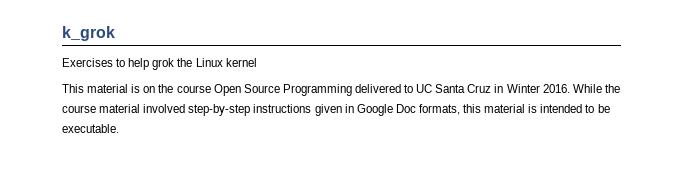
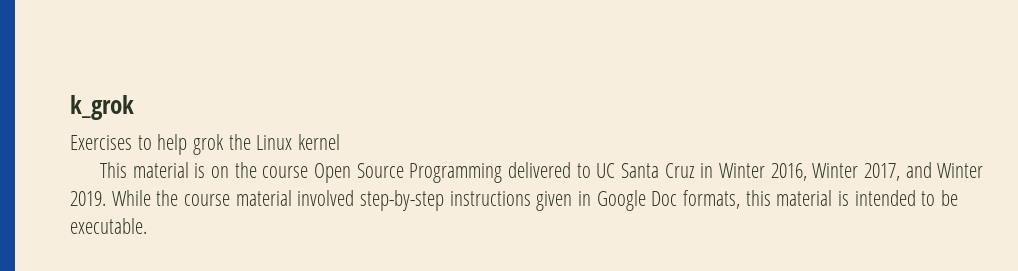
- This material is on the course Open Source Programming delivered to UC Santa Cruz in Winter 2016.
+ This material is on the course Open Source Programming delivered to UC Santa Cruz in Winter 2016, Winter 2017, and Winter 2019.

